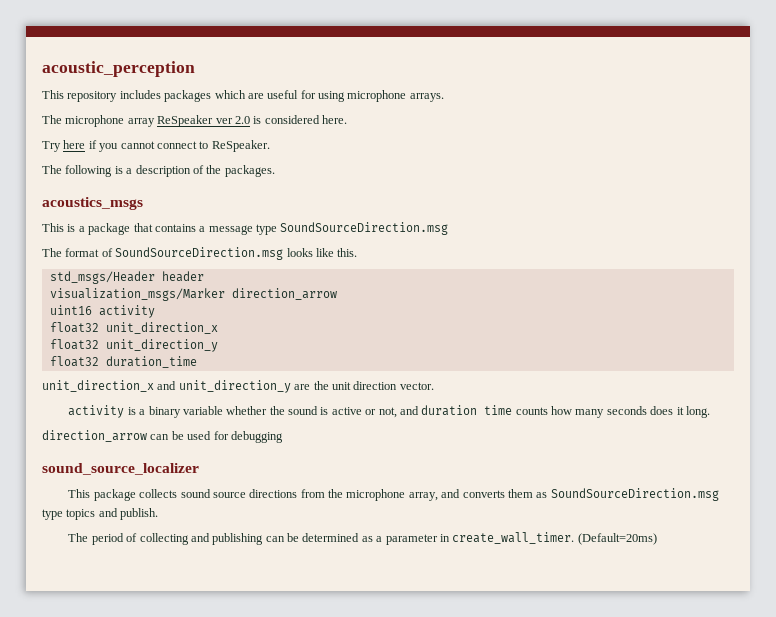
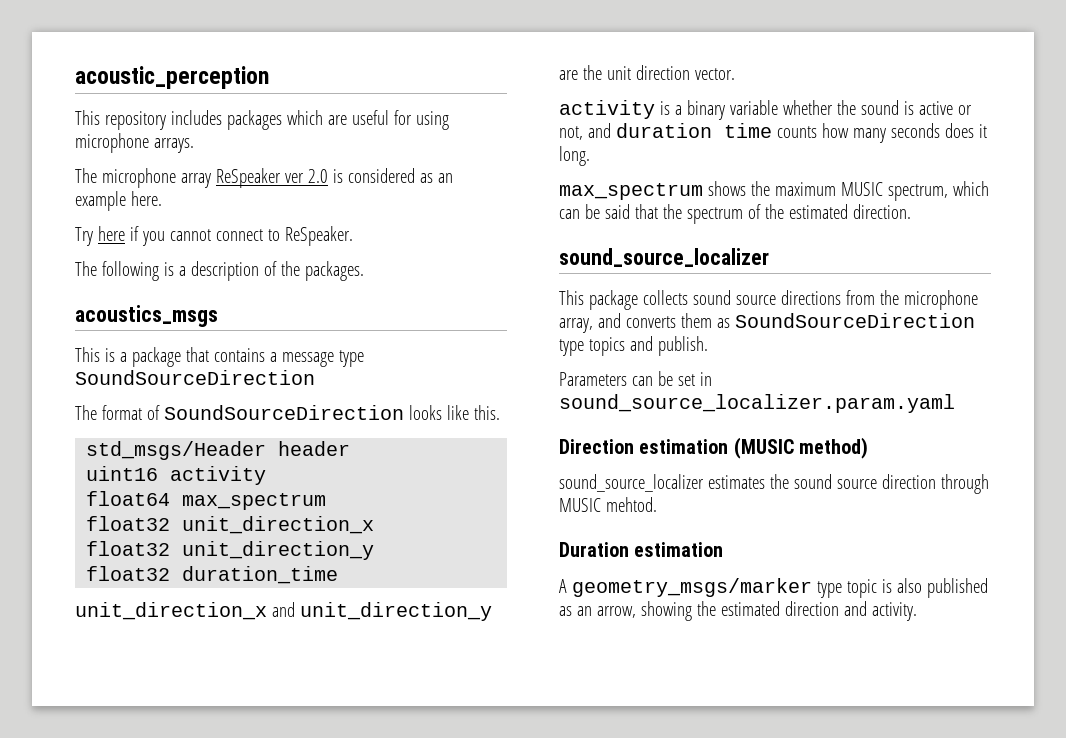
- The microphone array ReSpeaker ver 2.0 is considered here.
+ The microphone array ReSpeaker ver 2.0 is considered as an example here.
- This is a package that contains a message type SoundSourceDirection.msg
+ This is a package that contains a message type SoundSourceDirection
- The format of SoundSourceDirection.msg looks like this.
+ The format of SoundSourceDirection looks like this.
- visualization_msgs/Marker direction_arrow
+ float64 max_spectrum
- direction_arrow can be used for debugging
+ max_spectrum shows the maximum MUSIC spectrum, which can be said that the spectrum of the estimated direction.
- This package collects sound source directions from the microphone array, and converts them as SoundSourceDirection.msg type topics and publish.
+ This package collects sound source directions from the microphone array, and converts them as SoundSourceDirection type topics and publish.
- The period of collecting and publishing can be determined as a parameter in create_wall_timer. (Default=20ms)
+ Parameters can be set in sound_source_localizer.param.yaml
+ Direction estimation (MUSIC method)
+ sound_source_localizer estimates the sound source direction through MUSIC mehtod.
+ Duration estimation
+ A geometry_msgs/marker type topic is also published as an arrow, showing the estimated direction and activity.

